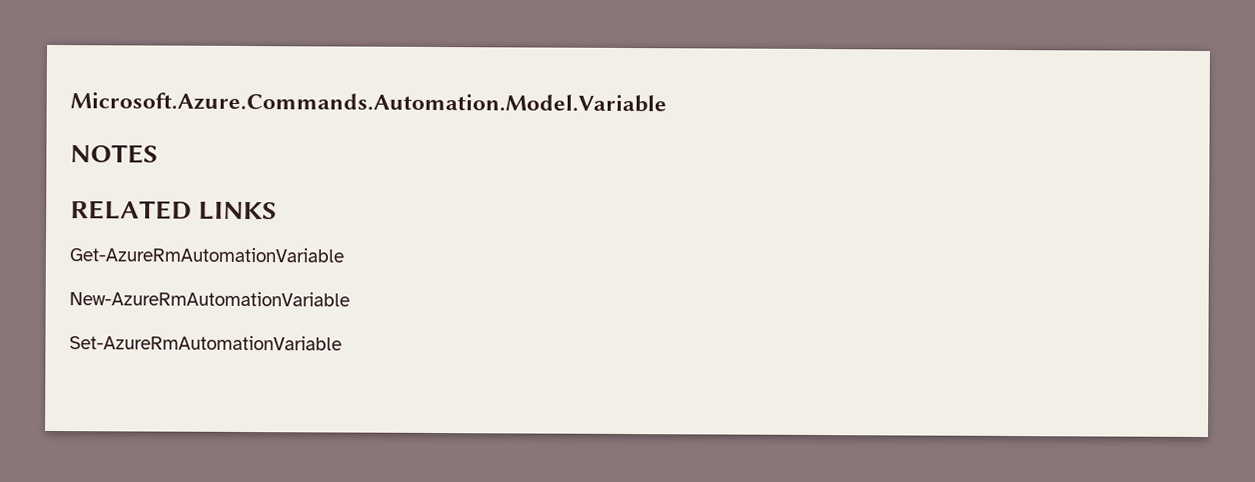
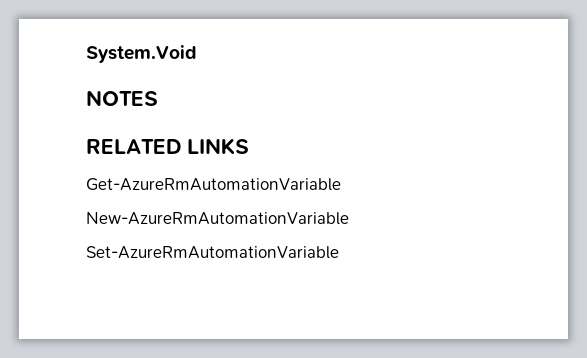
- Microsoft.Azure.Commands.Automation.Model.Variable
+ System.Void

